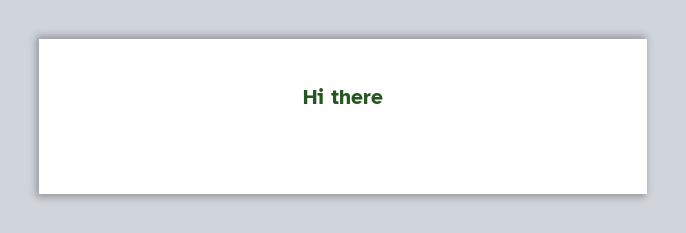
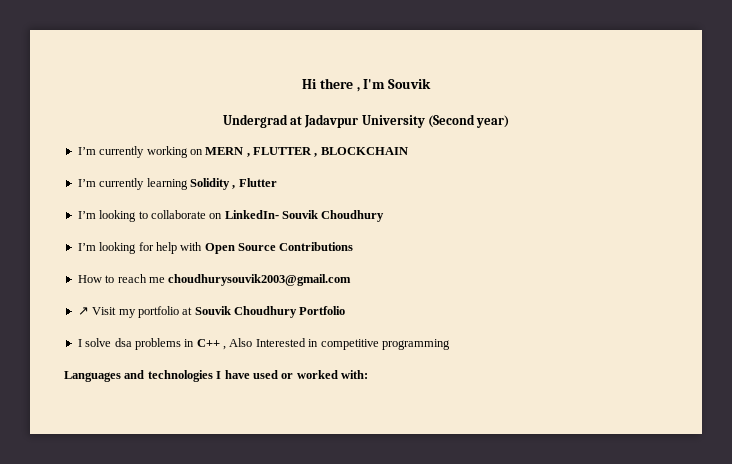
- Hi there
+ Hi there , I'm Souvik
+ Undergrad at Jadavpur University (Second year)
+ I’m currently working on MERN , FLUTTER , BLOCKCHAIN
+ I’m currently learning Solidity , Flutter
+ I’m looking to collaborate on LinkedIn- Souvik Choudhury
+ I’m looking for help with Open Source Contributions
+ How to reach me choudhurysouvik2003@gmail.com
+ ↗ Visit my portfolio at Souvik Choudhury Portfolio
+ I solve dsa problems in C++ , Also Interested in competitive programming
+ Languages and technologies I have used or worked with:

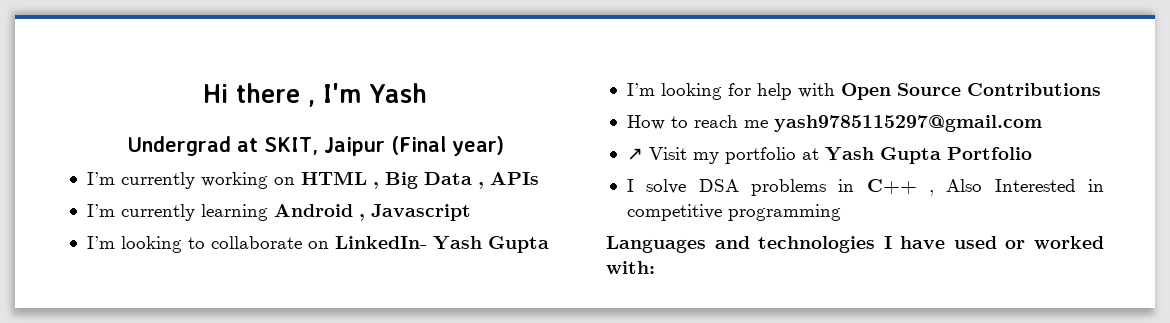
- Hi there , I'm Souvik
+ Hi there , I'm Yash
- Undergrad at Jadavpur University (Second year)
+ Undergrad at SKIT, Jaipur (Final year)
- I’m currently working on MERN , FLUTTER , BLOCKCHAIN
+ I’m currently working on HTML , Big Data , APIs
- I’m currently learning Solidity , Flutter
+ I’m currently learning Android , Javascript
- I’m looking to collaborate on LinkedIn- Souvik Choudhury
+ I’m looking to collaborate on LinkedIn- Yash Gupta
- How to reach me choudhurysouvik2003@gmail.com
+ How to reach me yash9785115297@gmail.com
- ↗ Visit my portfolio at Souvik Choudhury Portfolio
+ ↗ Visit my portfolio at Yash Gupta Portfolio
- I solve dsa problems in C++ , Also Interested in competitive programming
+ I solve DSA problems in C++ , Also Interested in competitive programming

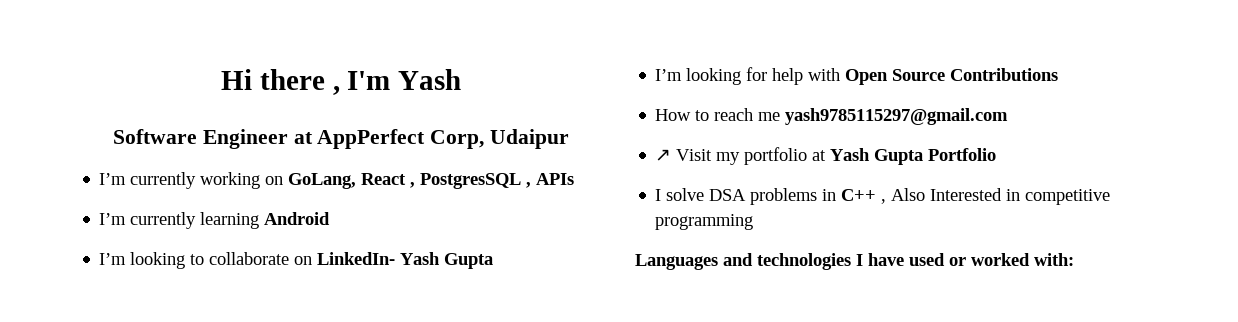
- Undergrad at SKIT, Jaipur (Final year)
+ Software Engineer at AppPerfect Corp, Udaipur
- I’m currently working on HTML , Big Data , APIs
+ I’m currently working on GoLang, React , PostgresSQL , APIs
- I’m currently learning Android , Javascript
+ I’m currently learning Android

